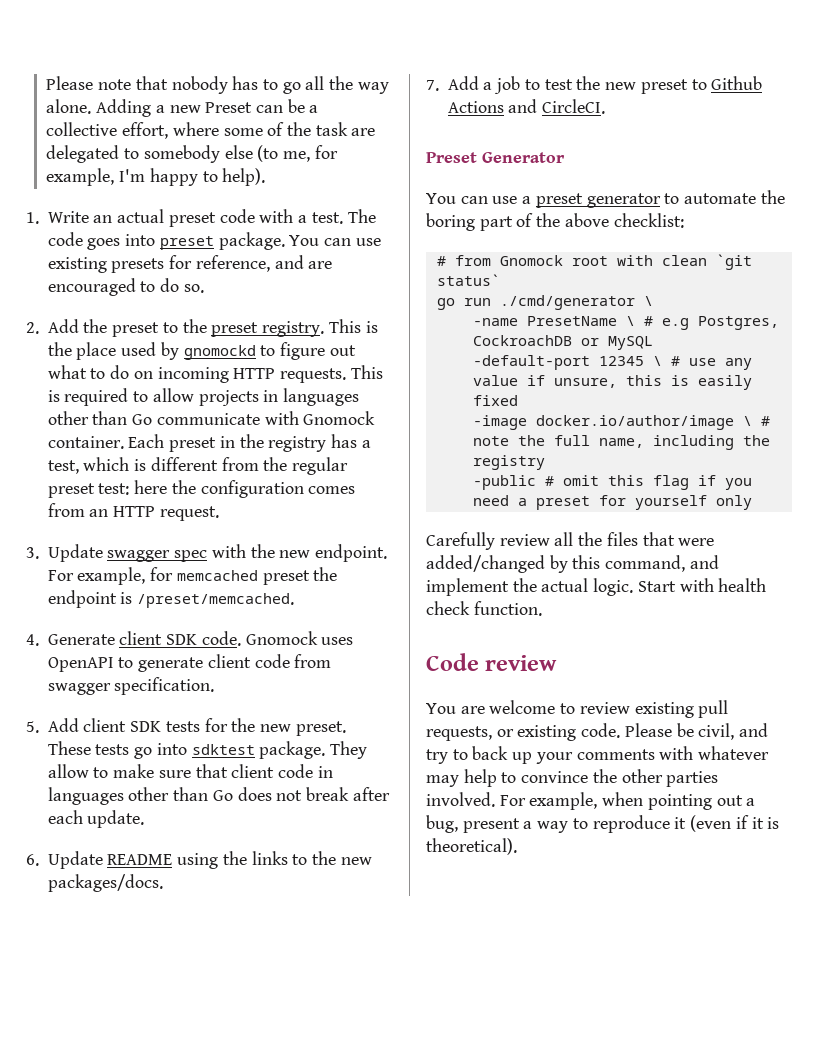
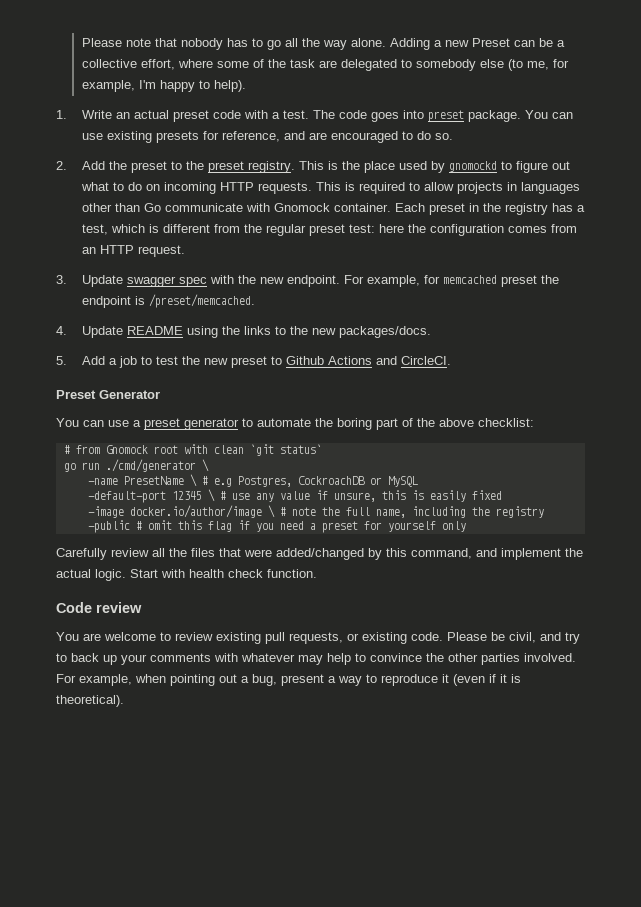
- 4. Generate client SDK code. Gnomock uses OpenAPI to generate client code from swagger specification.
- 5. Add client SDK tests for the new preset. These tests go into sdktest package. They allow to make sure that client code in languages other than Go does not break after each update.
- 6. Update README using the links to the new packages/docs.
+ 4. Update README using the links to the new packages/docs.
- 7. Add a job to test the new preset to Github Actions and CircleCI.
+ 5. Add a job to test the new preset to Github Actions and CircleCI.

